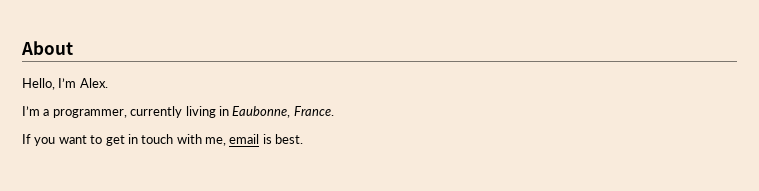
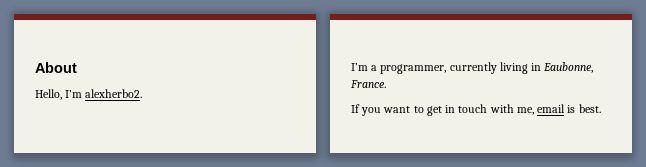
- Hello, I’m Alex.
+ Hello, I’m alexherbo2.

